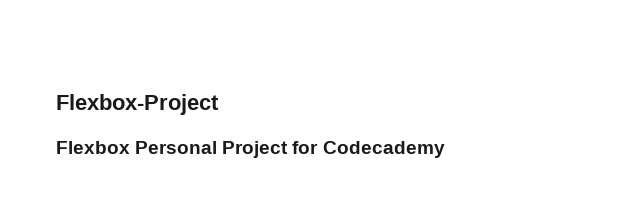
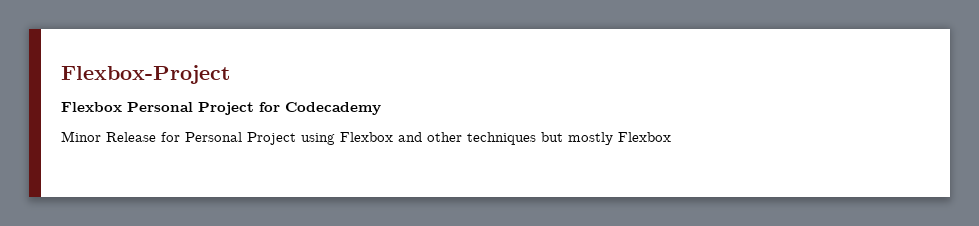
+ Minor Release for Personal Project using Flexbox and other techniques but mostly Flexbox

